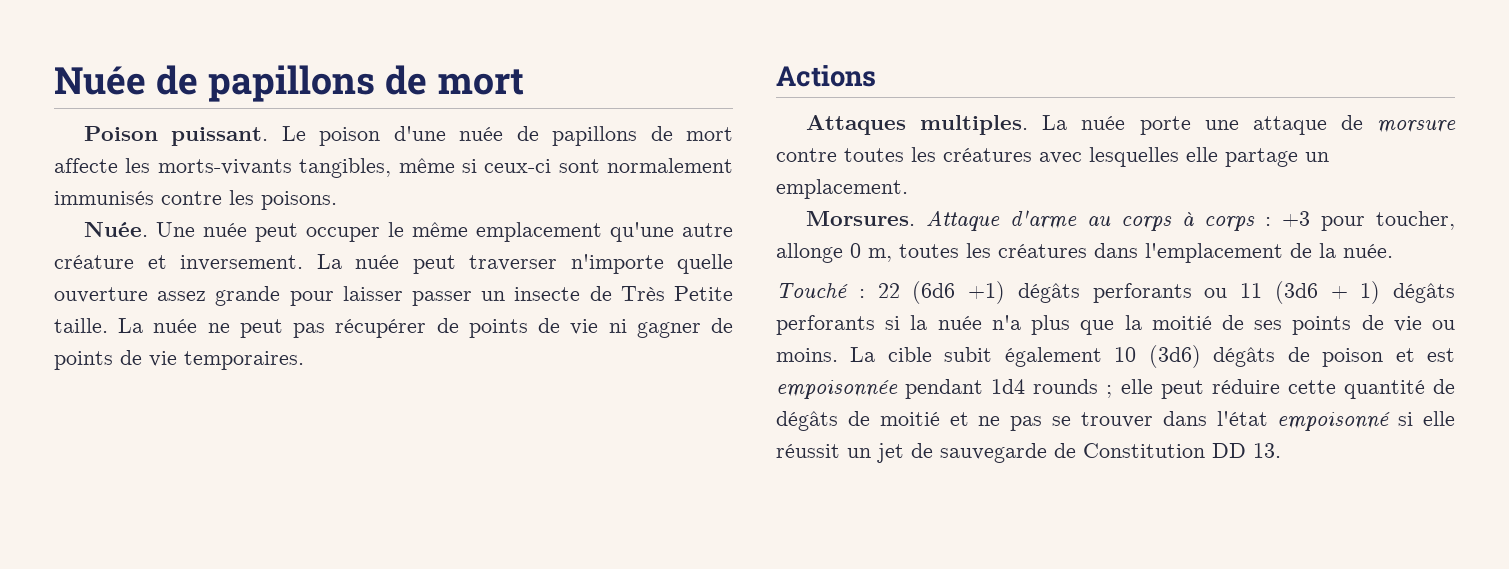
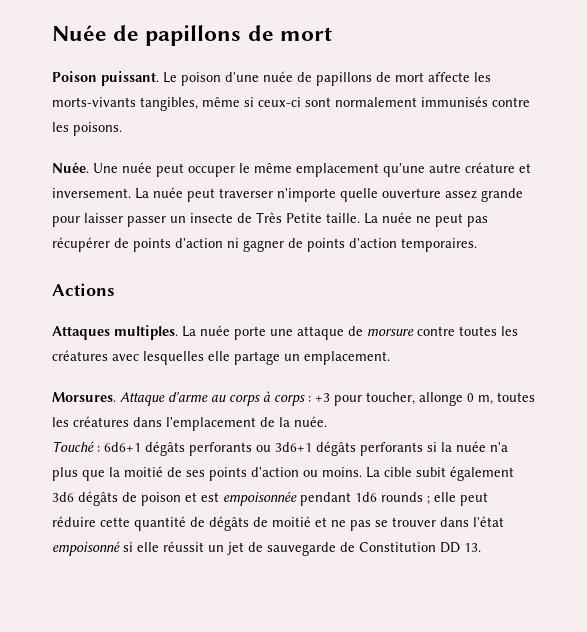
- La nuée ne peut pas récupérer de points de vie ni gagner de points de vie temporaires.
+ La nuée ne peut pas récupérer de points d'action ni gagner de points d'action temporaires.
- Touché : 22 (6d6 +1) dégâts perforants ou 11 (3d6 + 1) dégâts perforants si la nuée n'a plus que la moitié de ses points de vie ou moins.
+ Touché : 6d6+1 dégâts perforants ou 3d6+1 dégâts perforants si la nuée n'a plus que la moitié de ses points d'action ou moins.
- La cible subit également 10 (3d6) dégâts de poison et est empoisonnée pendant 1d4 rounds ; elle peut réduire cette quantité de dégâts de moitié et ne pas se trouver dans l'état empoisonné si elle réussit un jet de sauvegarde de Constitution DD 13.
+ La cible subit également 3d6 dégâts de poison et est empoisonnée pendant 1d6 rounds ; elle peut réduire cette quantité de dégâts de moitié et ne pas se trouver dans l'état empoisonné si elle réussit un jet de sauvegarde de Constitution DD 13.

